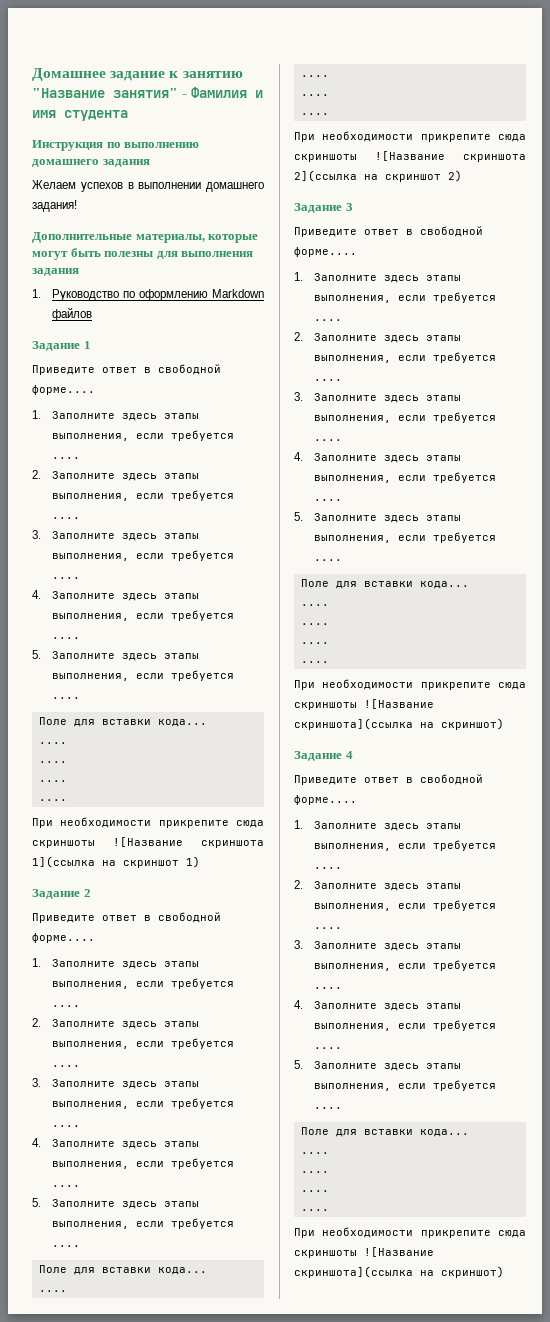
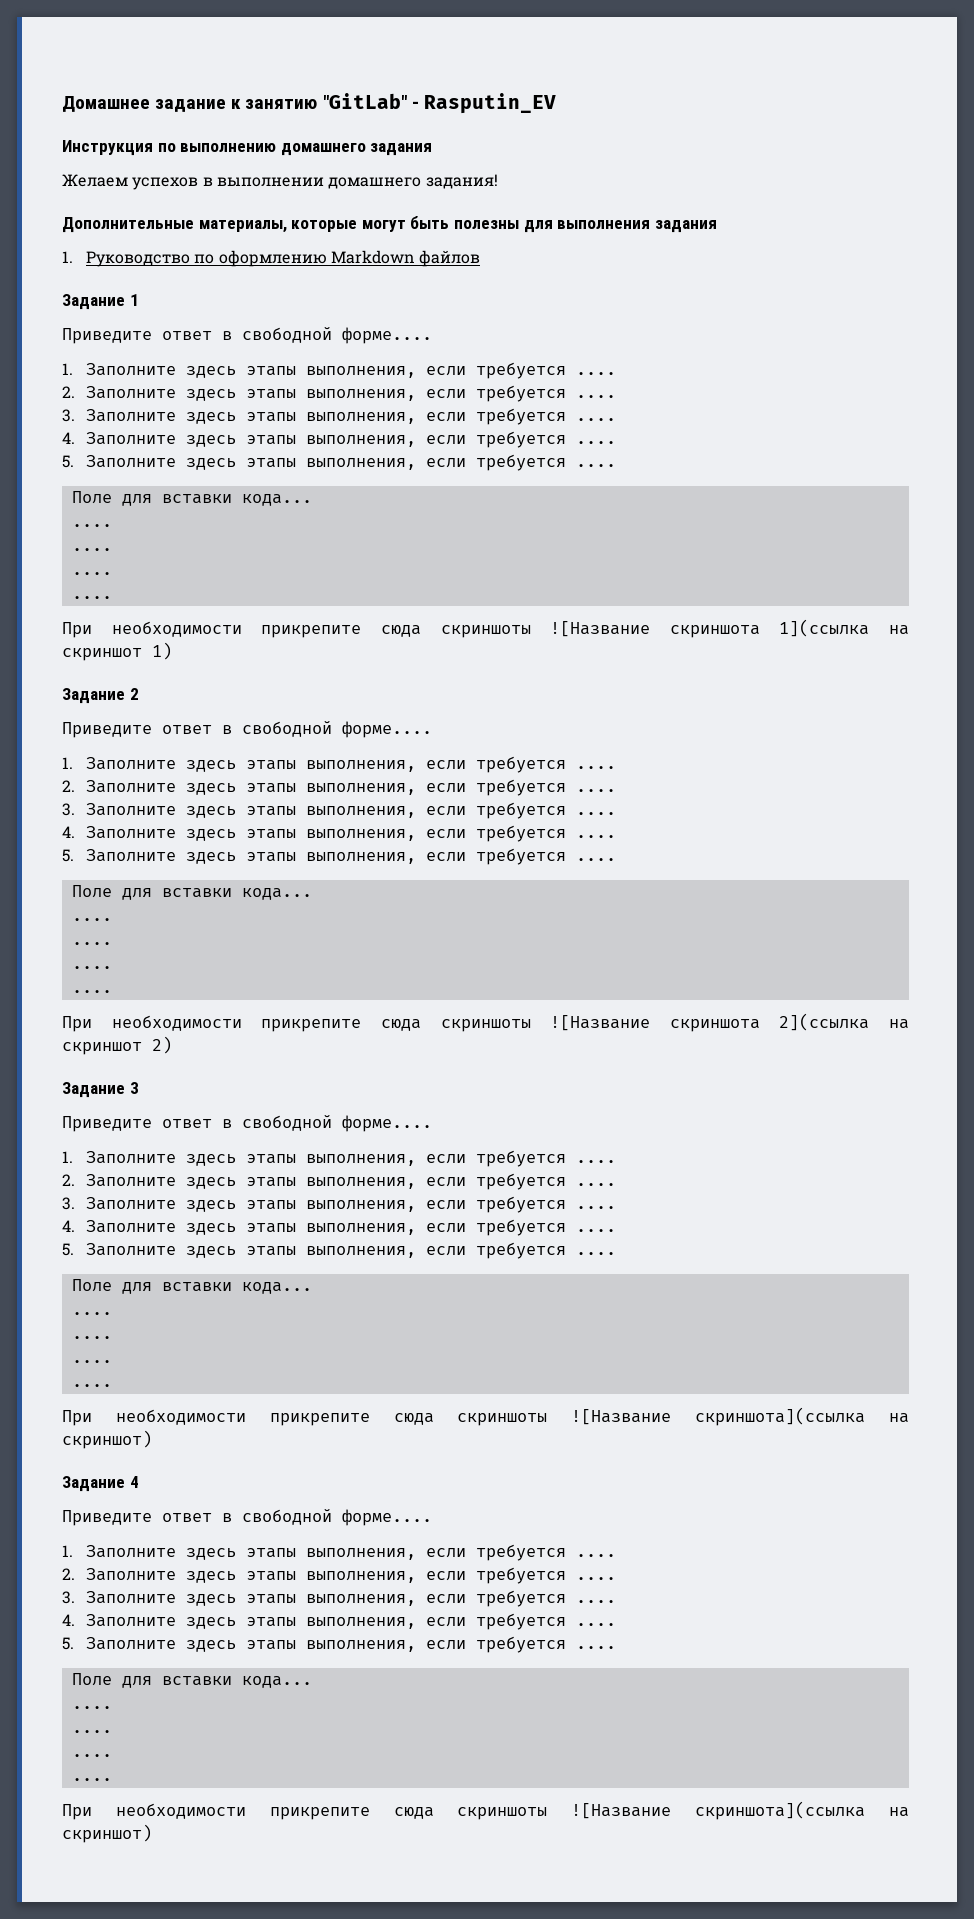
- Домашнее задание к занятию "Название занятия" - Фамилия и имя студента
+ Домашнее задание к занятию "GitLab" - Rasputin_EV

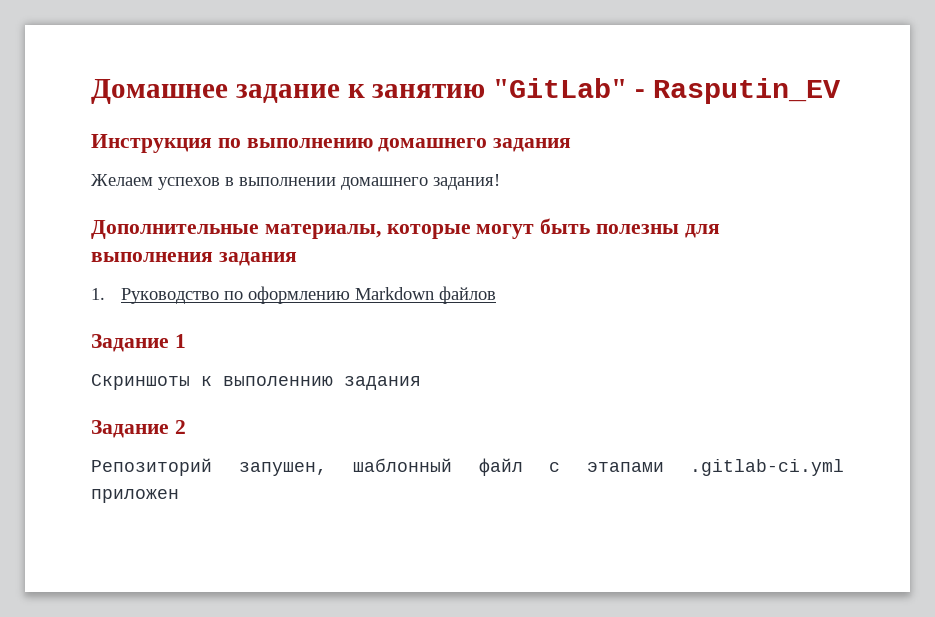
  Задание 1
- Приведите ответ в свободной форме....
- 1. Заполните здесь этапы выполнения, если требуется ....
- 2. Заполните здесь этапы выполнения, если требуется ....
- 3. Заполните здесь этапы выполнения, если требуется ....
- 4. Заполните здесь этапы выполнения, если требуется ....
- 5. Заполните здесь этапы выполнения, если требуется ....
- Поле для вставки кода...
- ....
- ....
- ....
- ....
- При необходимости прикрепитe сюда скриншоты ![Название скриншота 1](ссылка на скриншот 1)
+ Скриншоты к выполеннию задания
  Задание 2
- Приведите ответ в свободной форме....
- 1. Заполните здесь этапы выполнения, если требуется ....
- 2. Заполните здесь этапы выполнения, если требуется ....
- 3. Заполните здесь этапы выполнения, если требуется ....
- 4. Заполните здесь этапы выполнения, если требуется ....
- 5. Заполните здесь этапы выполнения, если требуется ....
- Поле для вставки кода...
- ....
- ....
- ....
- ....
- При необходимости прикрепитe сюда скриншоты ![Название скриншота 2](ссылка на скриншот 2)
- Задание 3
- Приведите ответ в свободной форме....
- 1. Заполните здесь этапы выполнения, если требуется ....
- 2. Заполните здесь этапы выполнения, если требуется ....
- 3. Заполните здесь этапы выполнения, если требуется ....
- 4. Заполните здесь этапы выполнения, если требуется ....
- 5. Заполните здесь этапы выполнения, если требуется ....
- Поле для вставки кода...
- ....
- ....
- ....
- ....
- При необходимости прикрепитe сюда скриншоты ![Название скриншота](ссылка на скриншот)
- Задание 4
- Приведите ответ в свободной форме....
- 1. Заполните здесь этапы выполнения, если требуется ....
- 2. Заполните здесь этапы выполнения, если требуется ....
- 3. Заполните здесь этапы выполнения, если требуется ....
- 4. Заполните здесь этапы выполнения, если требуется ....
- 5. Заполните здесь этапы выполнения, если требуется ....
- Поле для вставки кода...
- ....
- ....
- ....
- ....
- При необходимости прикрепитe сюда скриншоты ![Название скриншота](ссылка на скриншот)
+ Репозиторий запушен, шаблонный файл с этапами .gitlab-ci.yml приложен

